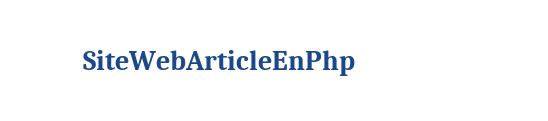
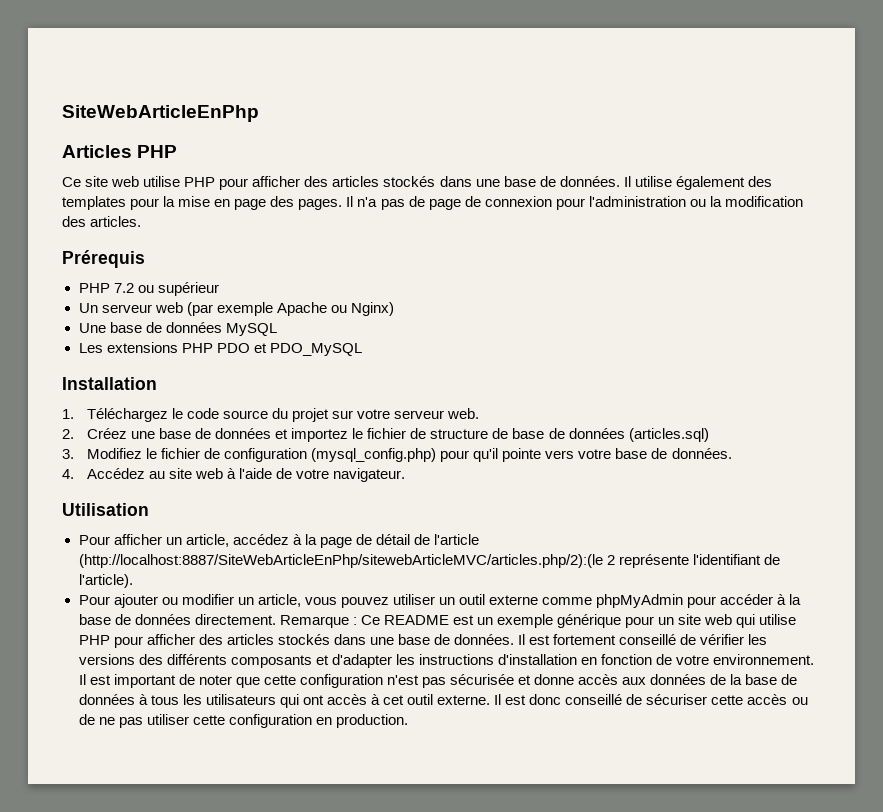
+ Articles PHP
+ Ce site web utilise PHP pour afficher des articles stockés dans une base de données. Il utilise également des templates pour la mise en page des pages. Il n'a pas de page de connexion pour l'administration ou la modification des articles.
+ Prérequis
+ PHP 7.2 ou supérieur
+ Un serveur web (par exemple Apache ou Nginx)
+ Une base de données MySQL
+ Les extensions PHP PDO et PDO_MySQL
+ Installation
+ 1. Téléchargez le code source du projet sur votre serveur web.
+ 2. Créez une base de données et importez le fichier de structure de base de données (articles.sql)
+ 3. Modifiez le fichier de configuration (mysql_config.php) pour qu'il pointe vers votre base de données.
+ 4. Accédez au site web à l'aide de votre navigateur.
+ Utilisation
+ Pour afficher un article, accédez à la page de détail de l'article (http://localhost:8887/SiteWebArticleEnPhp/sitewebArticleMVC/articles.php/2):(le 2 représente l'identifiant de l'article).
+ Pour ajouter ou modifier un article, vous pouvez utiliser un outil externe comme phpMyAdmin pour accéder à la base de données directement. Remarque : Ce README est un exemple générique pour un site web qui utilise PHP pour afficher des articles stockés dans une base de données. Il est fortement conseillé de vérifier les versions des différents composants et d'adapter les instructions d'installation en fonction de votre environnement. Il est important de noter que cette configuration n'est pas sécurisée et donne accès aux données de la base de données à tous les utilisateurs qui ont accès à cet outil externe. Il est donc conseillé de sécuriser cette accès ou de ne pas utiliser cette configuration en production.

